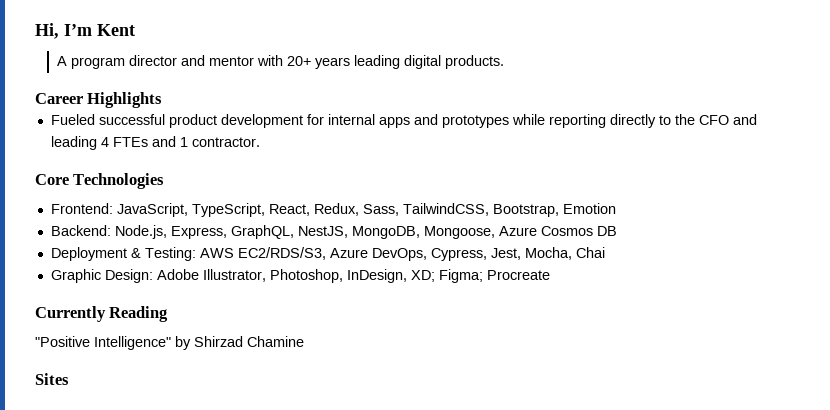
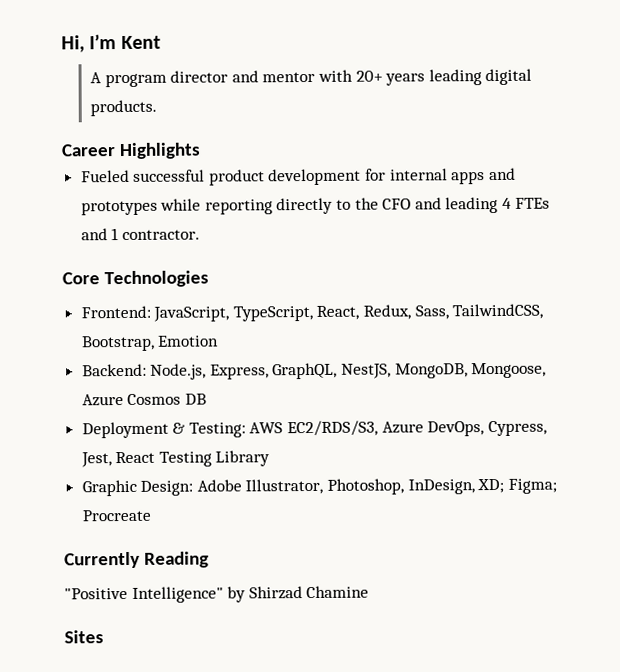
- Deployment & Testing: AWS EC2/RDS/S3, Azure DevOps, Cypress, Jest, Mocha, Chai
+ Deployment & Testing: AWS EC2/RDS/S3, Azure DevOps, Cypress, Jest, React Testing Library

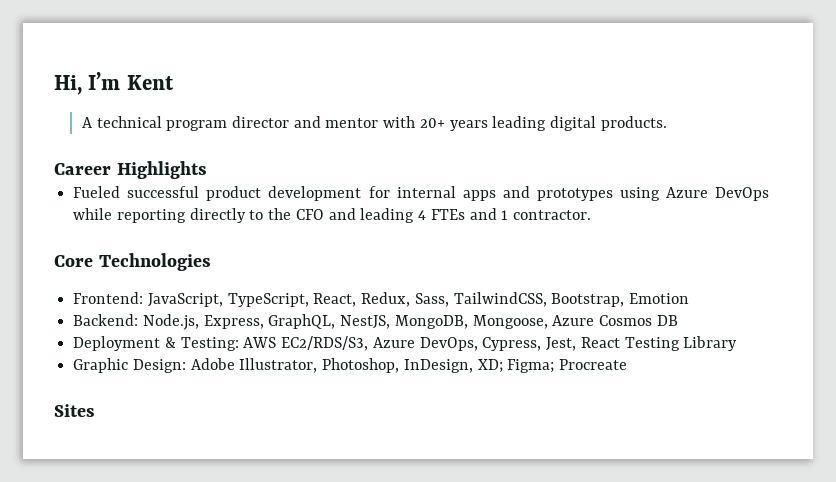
- A program director and mentor with 20+ years leading digital products.
+ A technical program director and mentor with 20+ years leading digital products.
- Fueled successful product development for internal apps and prototypes while reporting directly to the CFO and leading 4 FTEs and 1 contractor.
+ Fueled successful product development for internal apps and prototypes using Azure DevOps while reporting directly to the CFO and leading 4 FTEs and 1 contractor.
- Currently Reading
- "Positive Intelligence" by Shirzad Chamine

